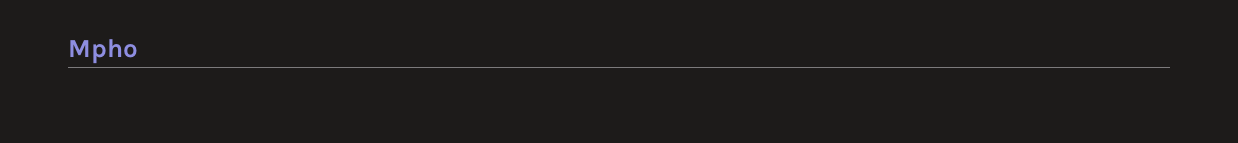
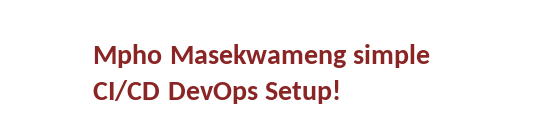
- Mpho
+ Mpho Masekwameng simple CI/CD DevOps Setup!

